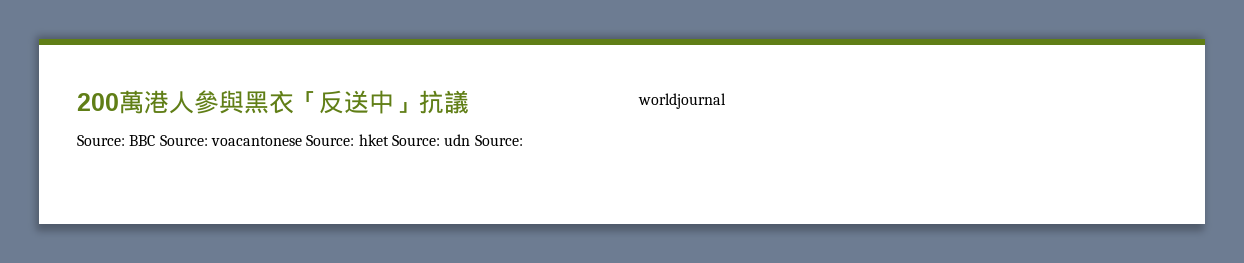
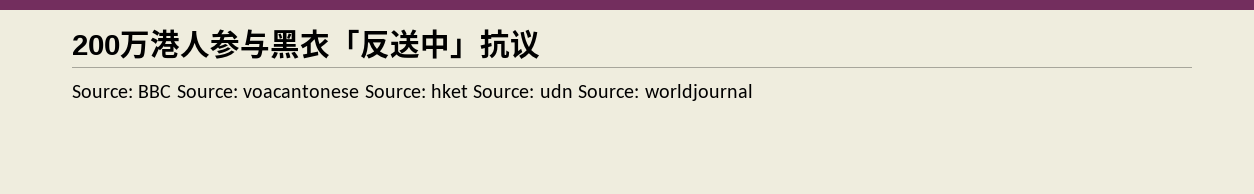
- 200萬港人參與黑衣「反送中」抗議
+ 200万港人参与黑衣「反送中」抗议

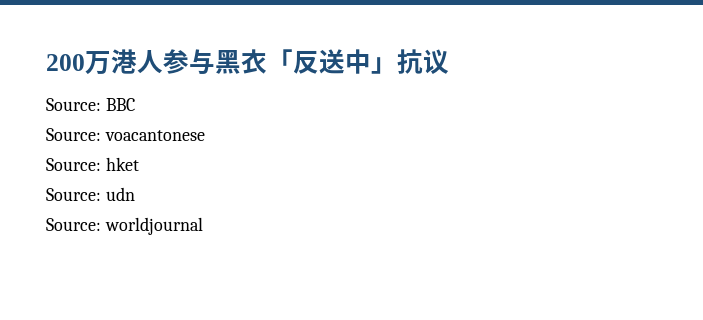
- Source: BBC Source: voacantonese Source: hket Source: udn Source: worldjournal
+ Source: BBC
+ Source: voacantonese
+ Source: hket
+ Source: udn
+ Source: worldjournal

